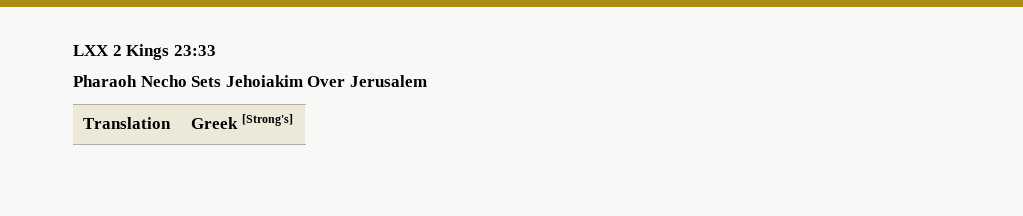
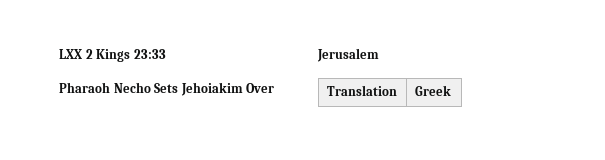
- Translation | Greek [Strong's]
+ Translation | Greek

